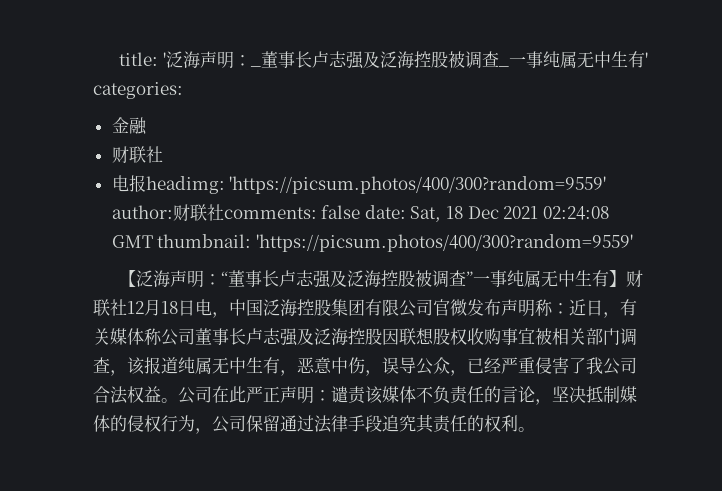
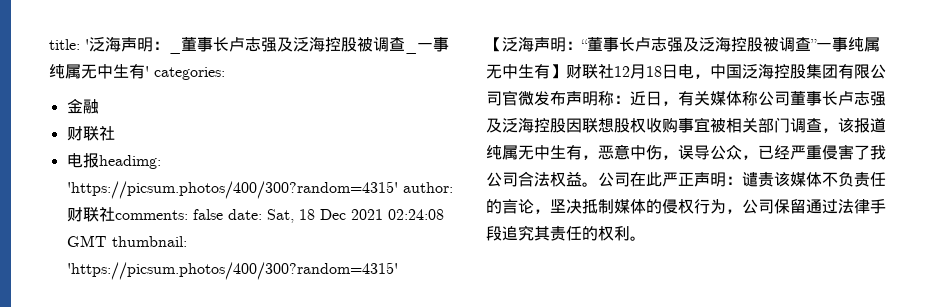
- 电报headimg: 'https://picsum.photos/400/300?random=9559' author:财联社comments: false date: Sat, 18 Dec 2021 02:24:08 GMT thumbnail: 'https://picsum.photos/400/300?random=9559'
+ 电报headimg: 'https://picsum.photos/400/300?random=4315' author:财联社comments: false date: Sat, 18 Dec 2021 02:24:08 GMT thumbnail: 'https://picsum.photos/400/300?random=4315'

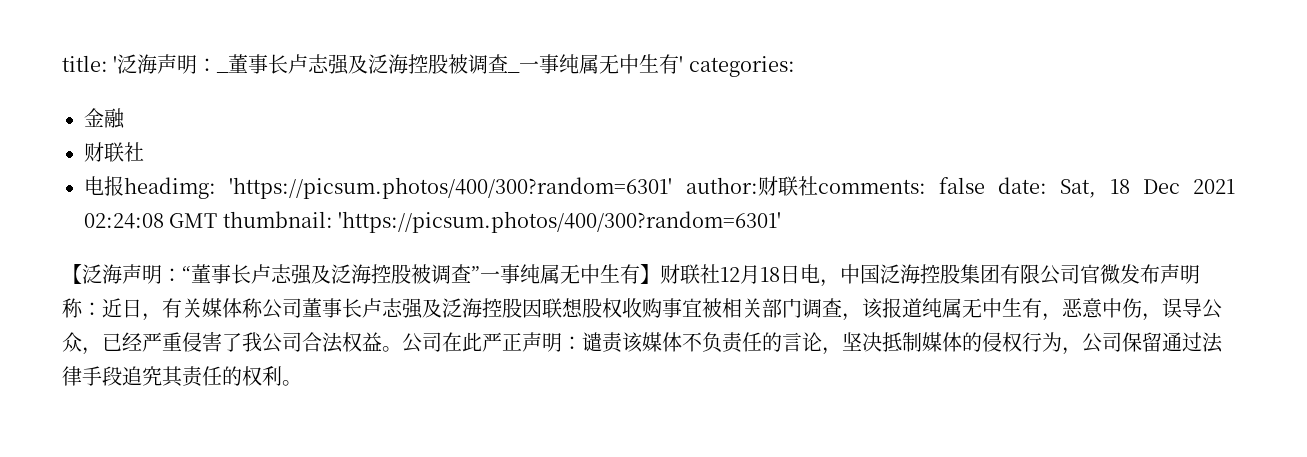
- 电报headimg: 'https://picsum.photos/400/300?random=4315' author:财联社comments: false date: Sat, 18 Dec 2021 02:24:08 GMT thumbnail: 'https://picsum.photos/400/300?random=4315'
+ 电报headimg: 'https://picsum.photos/400/300?random=6301' author:财联社comments: false date: Sat, 18 Dec 2021 02:24:08 GMT thumbnail: 'https://picsum.photos/400/300?random=6301'

